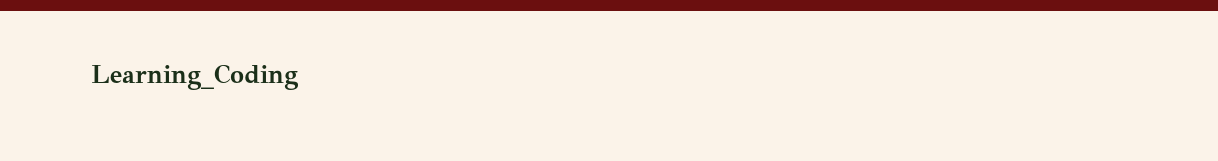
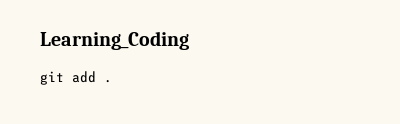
+ git add .

